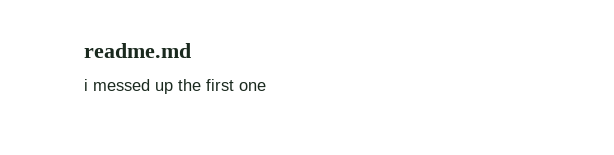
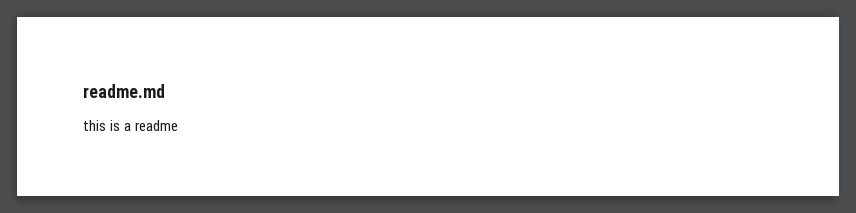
- i messed up the first one
+ this is a readme

